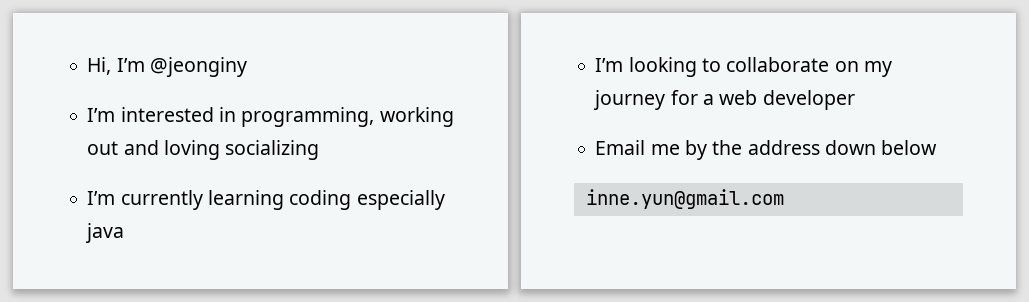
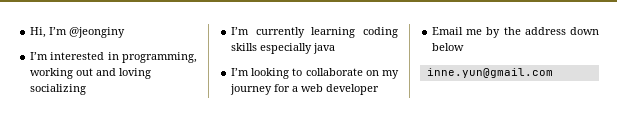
- I’m currently learning coding especially java
+ I’m currently learning coding skills especially java

